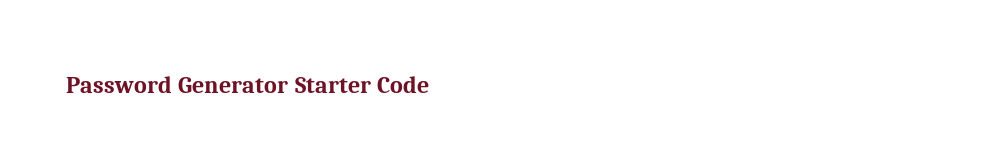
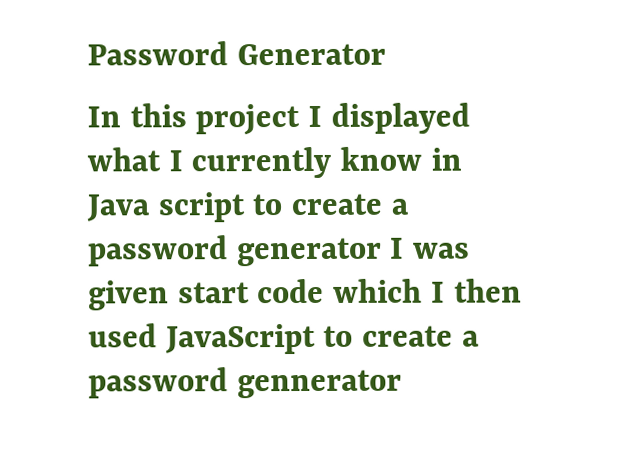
- Password Generator Starter Code
+ Password Generator
+ In this project I displayed what I currently know in Java script to create a password generator I was given start code which I then used JavaScript to create a password gennerator

